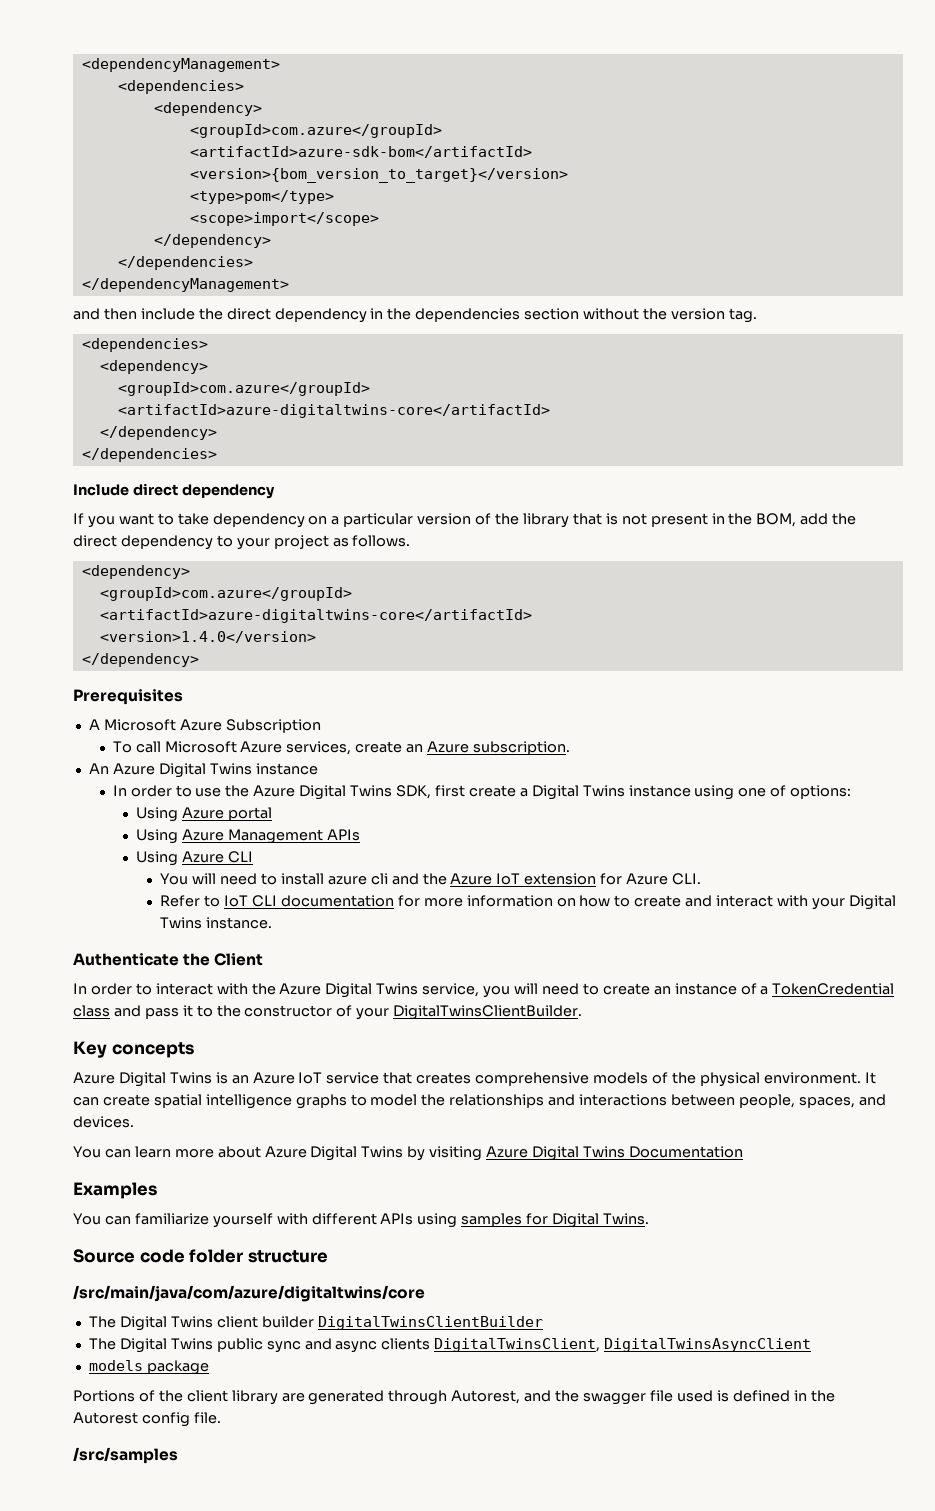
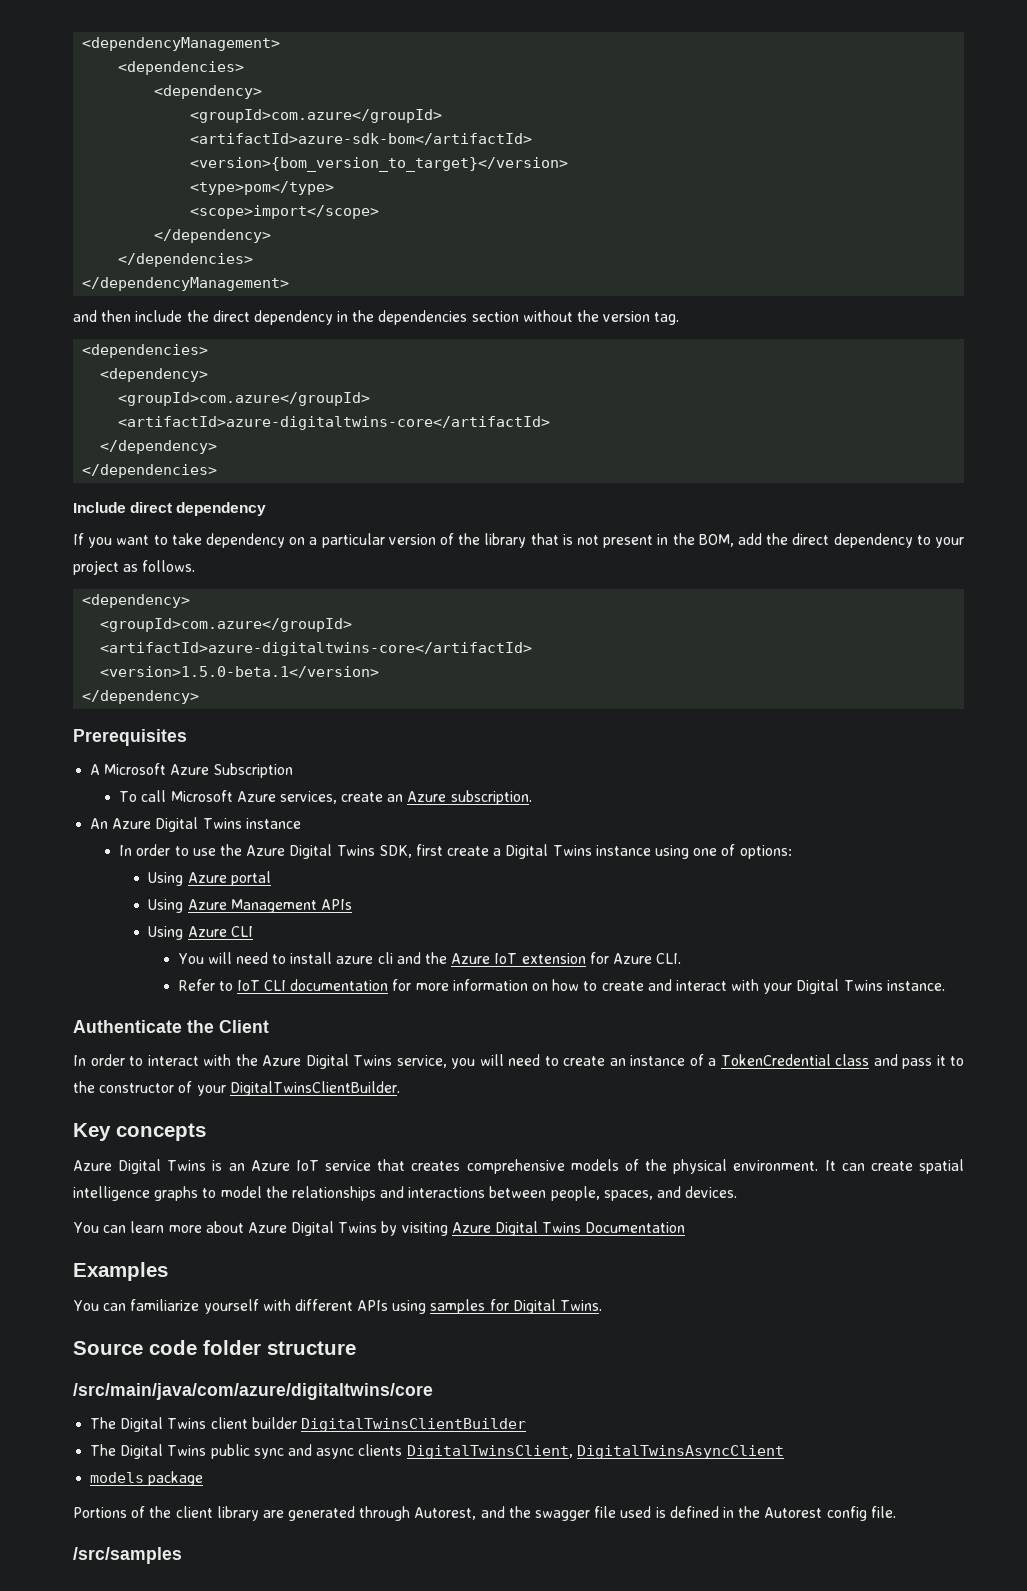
- <version>1.4.0</version>
+ <version>1.5.0-beta.1</version>

